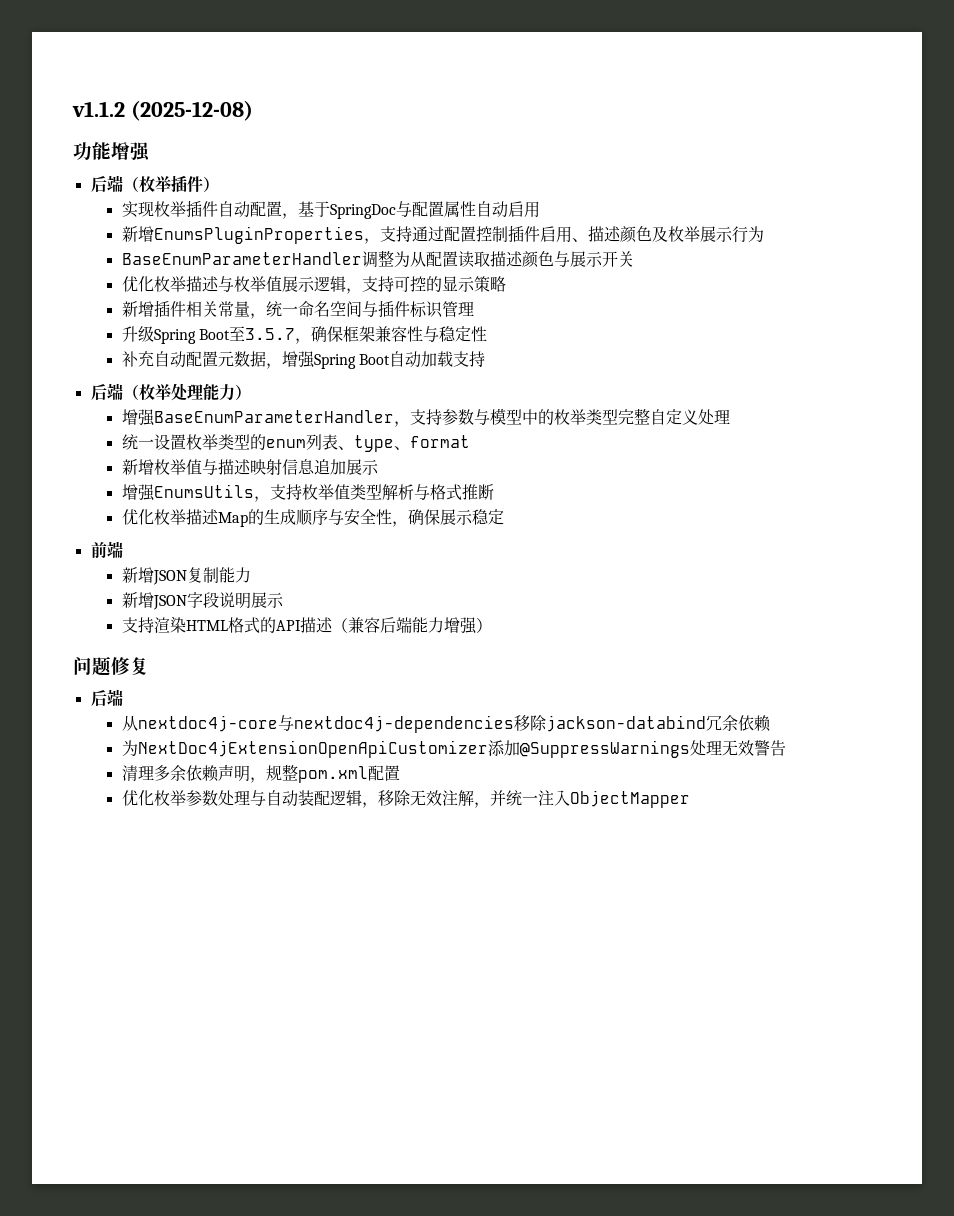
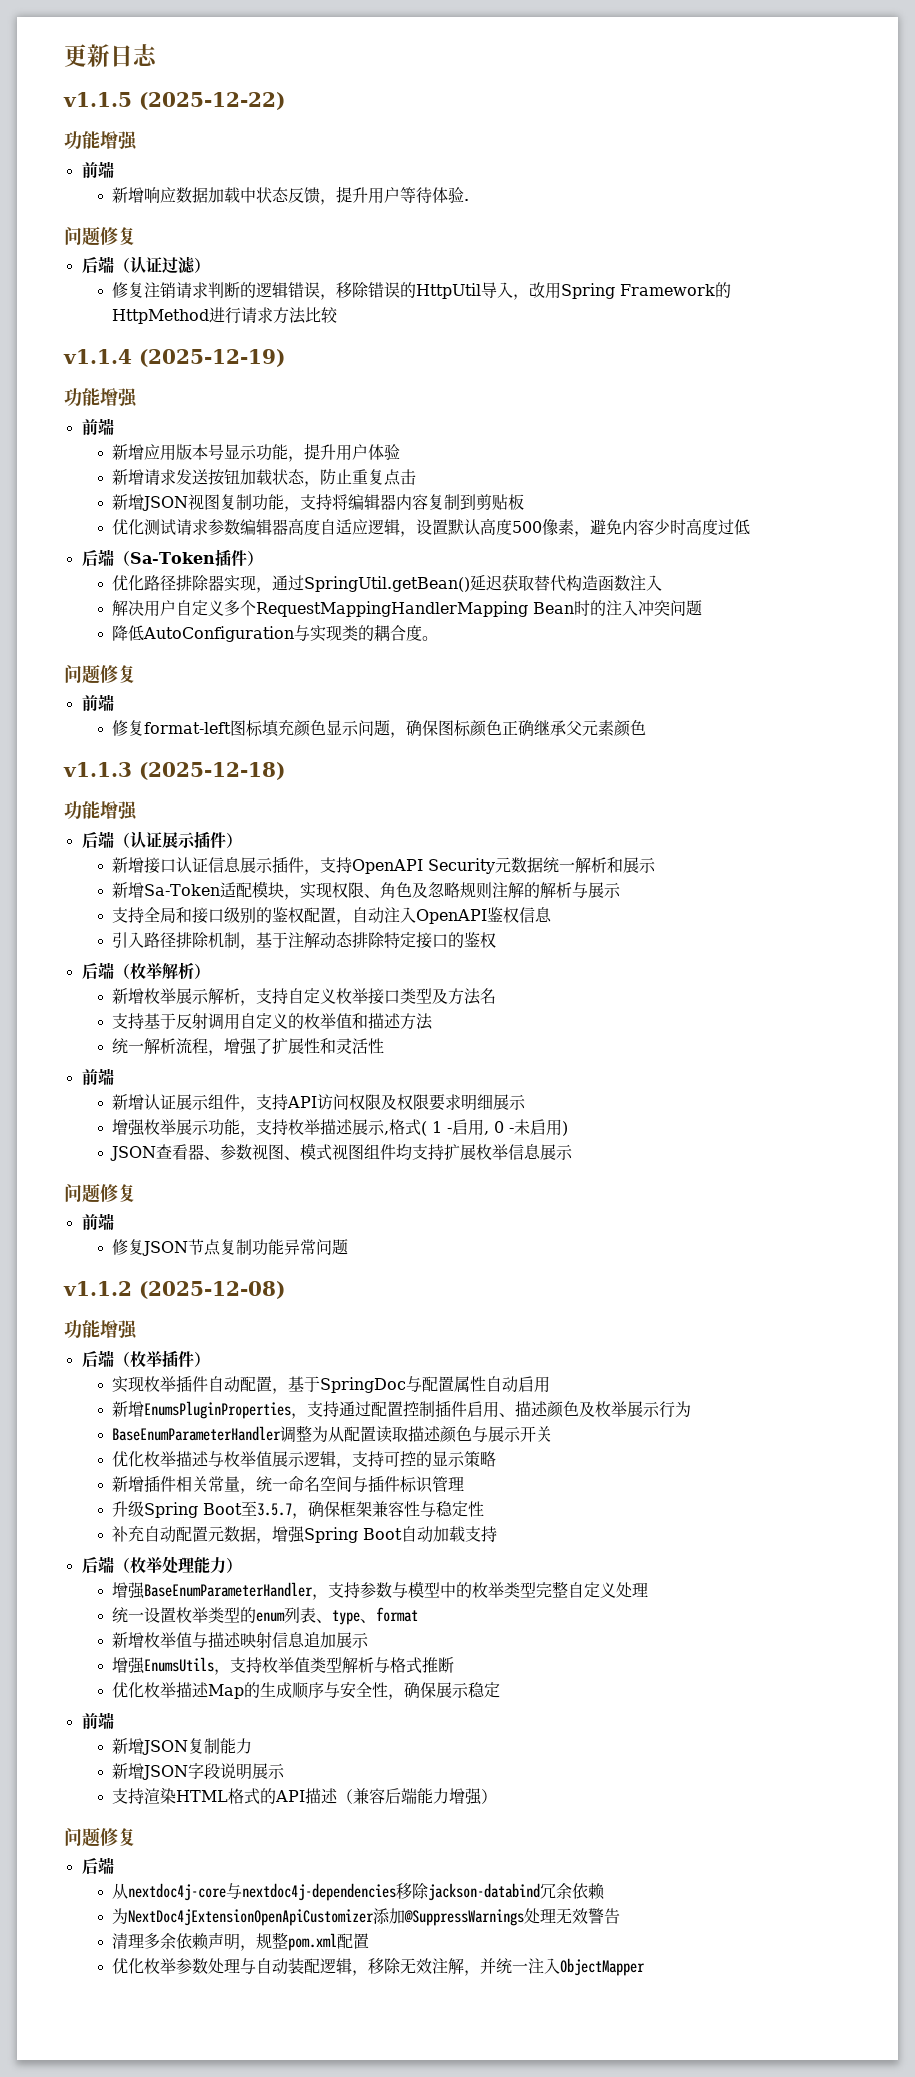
+ 更新日志
+ v1.1.5 (2025-12-22)
+ 功能增强
+ 前端
+ 新增响应数据加载中状态反馈，提升用户等待体验.
+ 问题修复
+ 后端（认证过滤）
+ 修复注销请求判断的逻辑错误，移除错误的HttpUtil导入，改用Spring Framework的HttpMethod进行请求方法比较
+ v1.1.4 (2025-12-19)
+ 功能增强
+ 前端
+ 新增应用版本号显示功能，提升用户体验
+ 新增请求发送按钮加载状态，防止重复点击
+ 新增JSON视图复制功能，支持将编辑器内容复制到剪贴板
+ 优化测试请求参数编辑器高度自适应逻辑，设置默认高度500像素，避免内容少时高度过低
+ 后端（Sa-Token插件）
+ 优化路径排除器实现，通过SpringUtil.getBean()延迟获取替代构造函数注入
+ 解决用户自定义多个RequestMappingHandlerMapping Bean时的注入冲突问题
+ 降低AutoConfiguration与实现类的耦合度。
+ 问题修复
+ 前端
+ 修复format-left图标填充颜色显示问题，确保图标颜色正确继承父元素颜色
+ v1.1.3 (2025-12-18)
+ 功能增强
+ 后端（认证展示插件）
+ 新增接口认证信息展示插件，支持OpenAPI Security元数据统一解析和展示
+ 新增Sa-Token适配模块，实现权限、角色及忽略规则注解的解析与展示
+ 支持全局和接口级别的鉴权配置，自动注入OpenAPI鉴权信息
+ 引入路径排除机制，基于注解动态排除特定接口的鉴权
+ 后端（枚举解析）
+ 新增枚举展示解析，支持自定义枚举接口类型及方法名
+ 支持基于反射调用自定义的枚举值和描述方法
+ 统一解析流程，增强了扩展性和灵活性
+ 前端
+ 新增认证展示组件，支持API访问权限及权限要求明细展示
+ 增强枚举展示功能，支持枚举描述展示,格式( 1 -启用, 0 -未启用)
+ JSON查看器、参数视图、模式视图组件均支持扩展枚举信息展示
+ 问题修复
+ 前端
+ 修复JSON节点复制功能异常问题

